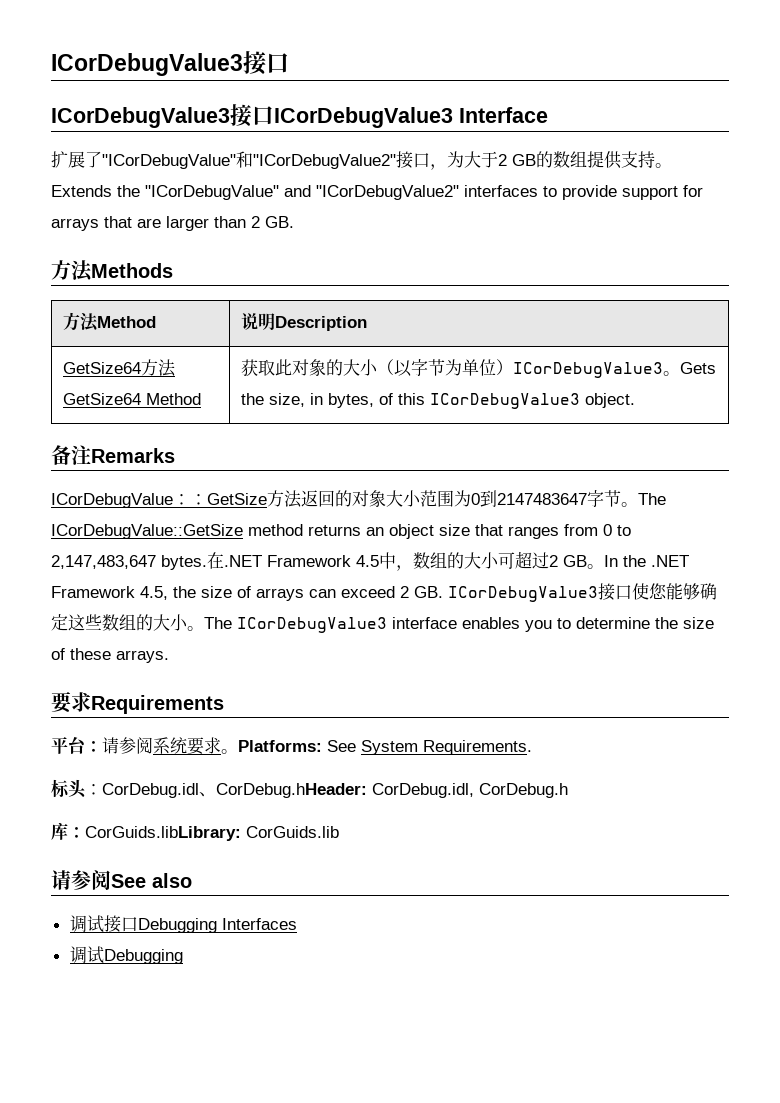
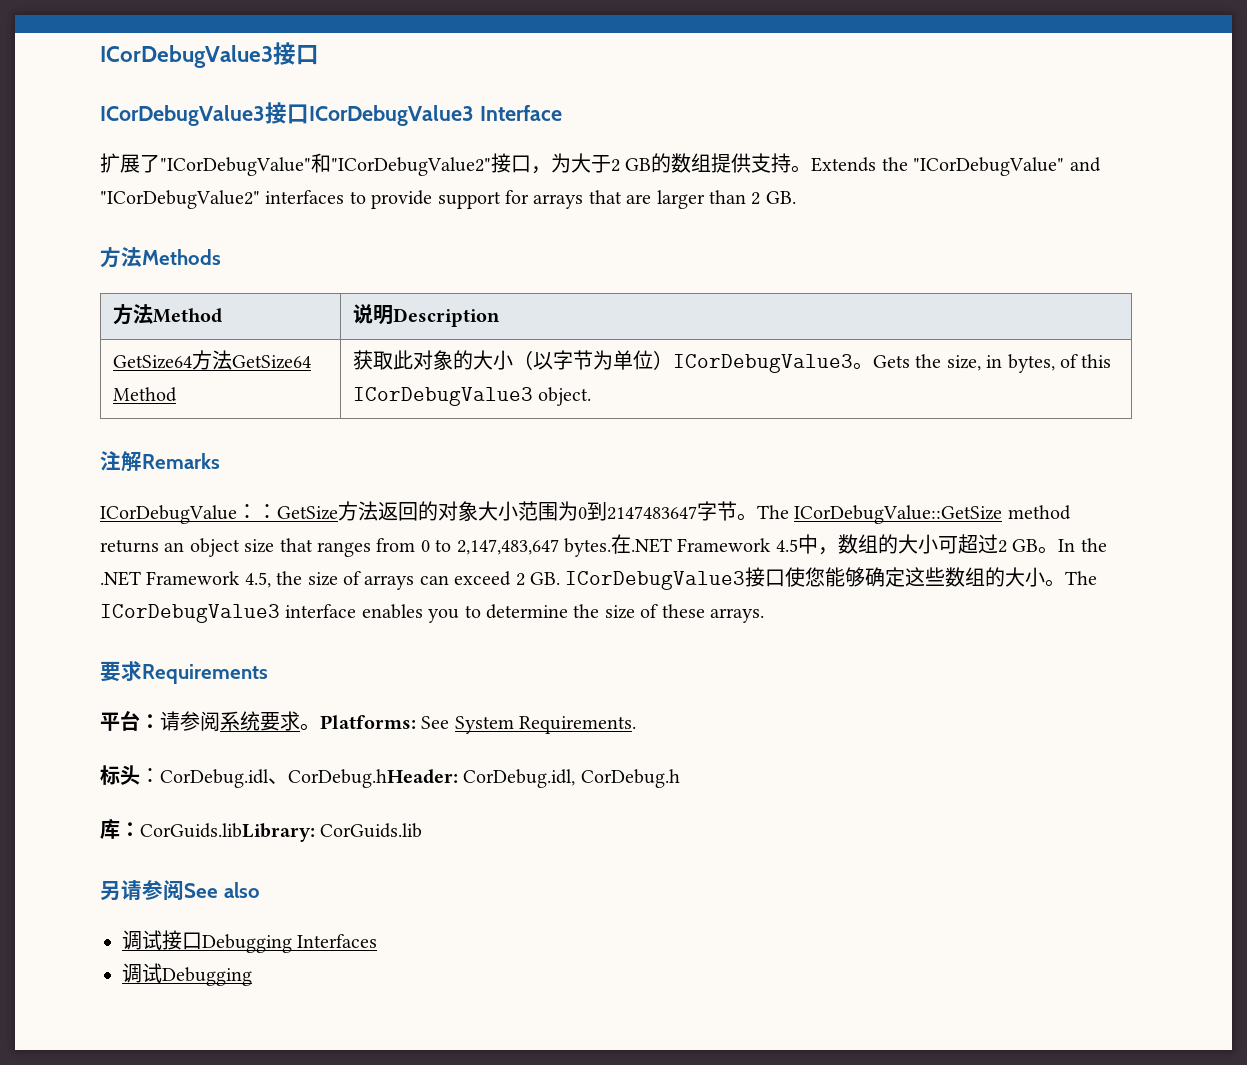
- 备注Remarks
+ 注解Remarks
- 请参阅See also
+ 另请参阅See also

